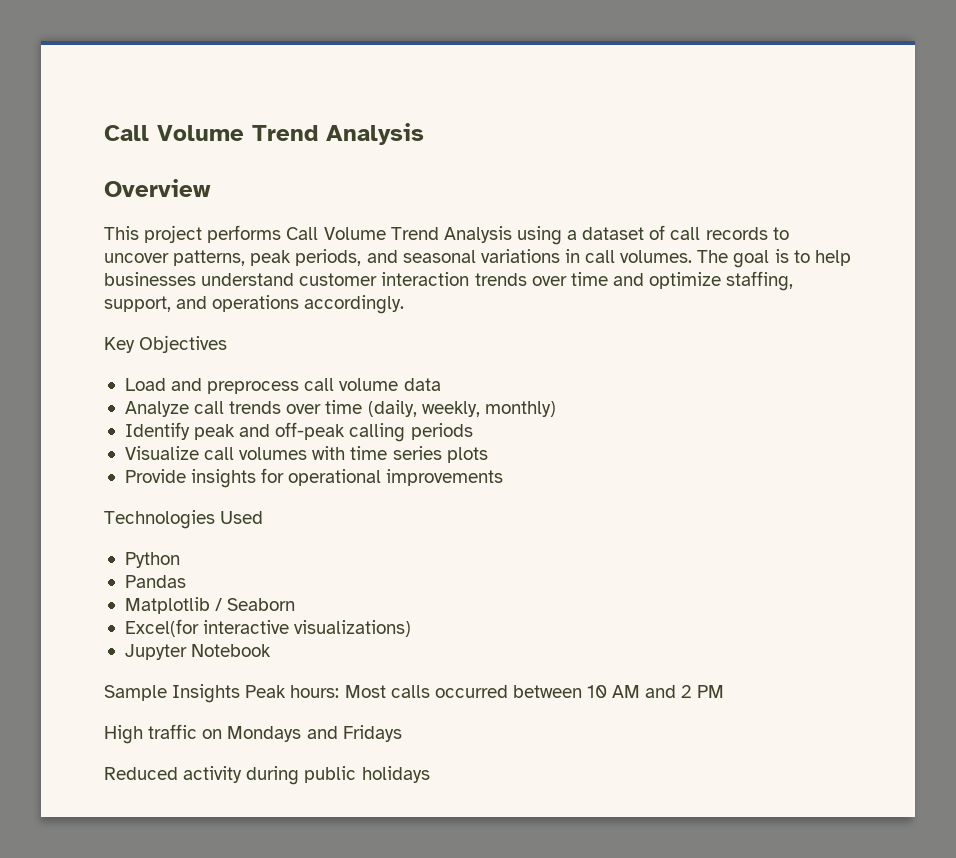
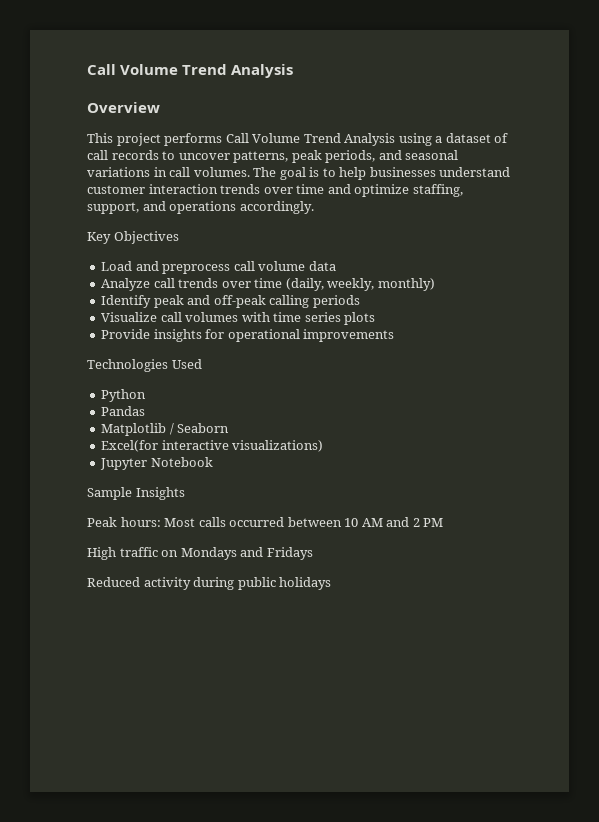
- Sample Insights Peak hours: Most calls occurred between 10 AM and 2 PM
+ Sample Insights
+ Peak hours: Most calls occurred between 10 AM and 2 PM

